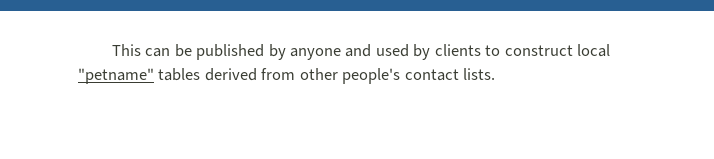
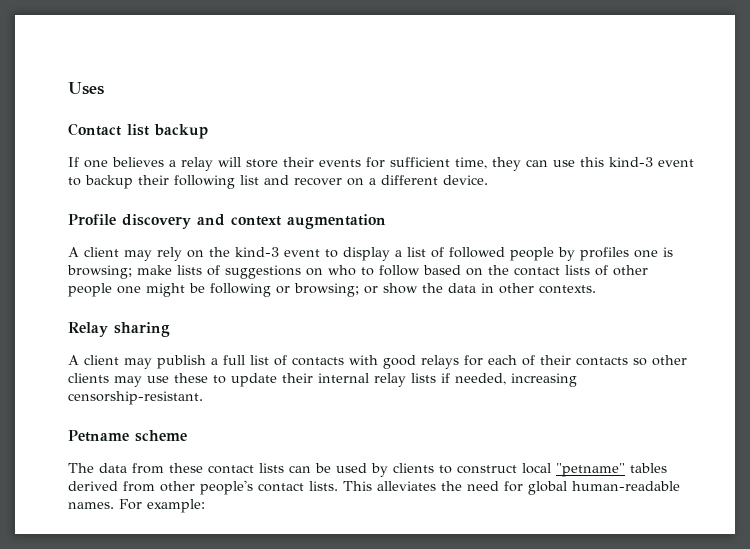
- This can be published by anyone and used by clients to construct local "petname" tables derived from other people's contact lists.
+ Uses
+ Contact list backup
+ If one believes a relay will store their events for sufficient time, they can use this kind-3 event to backup their following list and recover on a different device.
+ Profile discovery and context augmentation
+ A client may rely on the kind-3 event to display a list of followed people by profiles one is browsing; make lists of suggestions on who to follow based on the contact lists of other people one might be following or browsing; or show the data in other contexts.
+ Relay sharing
+ A client may publish a full list of contacts with good relays for each of their contacts so other clients may use these to update their internal relay lists if needed, increasing censorship-resistant.
+ Petname scheme
+ The data from these contact lists can be used by clients to construct local "petname" tables derived from other people's contact lists.
+ This alleviates the need for global human-readable names. For example:

